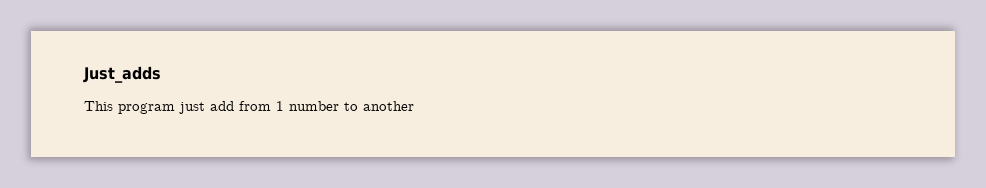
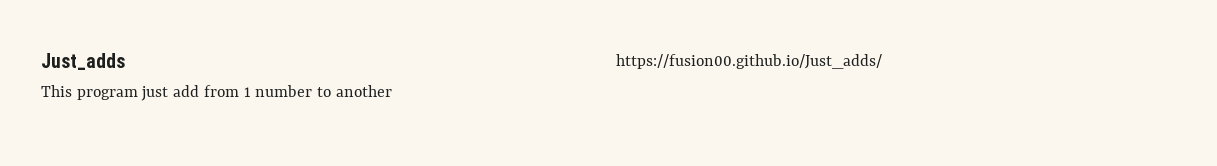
- This program just add from 1 number to another
+ This program just add from 1 number to another https://fusion00.github.io/Just_adds/

